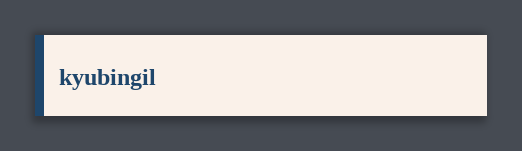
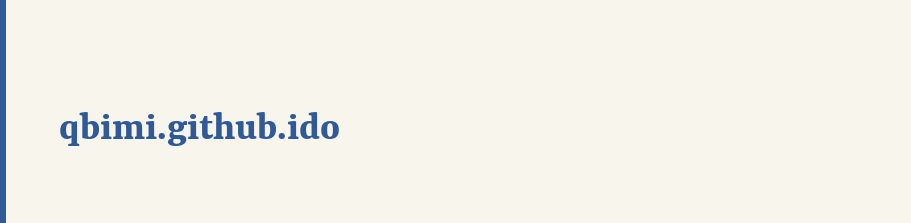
- kyubingil
+ qbimi.github.ido

